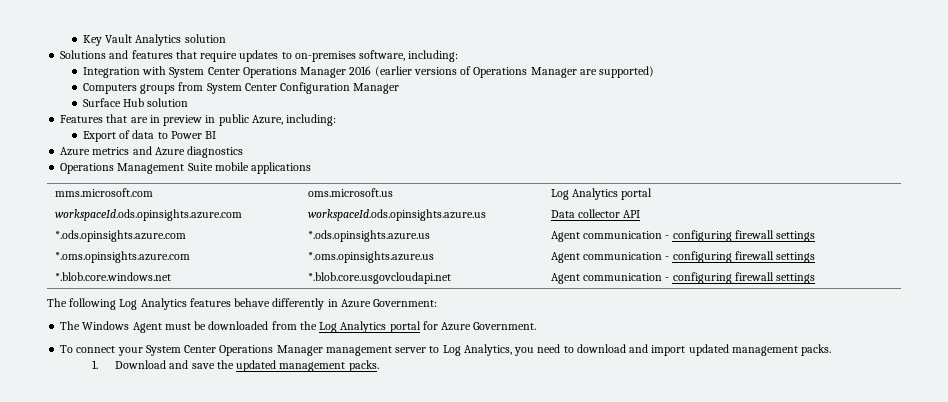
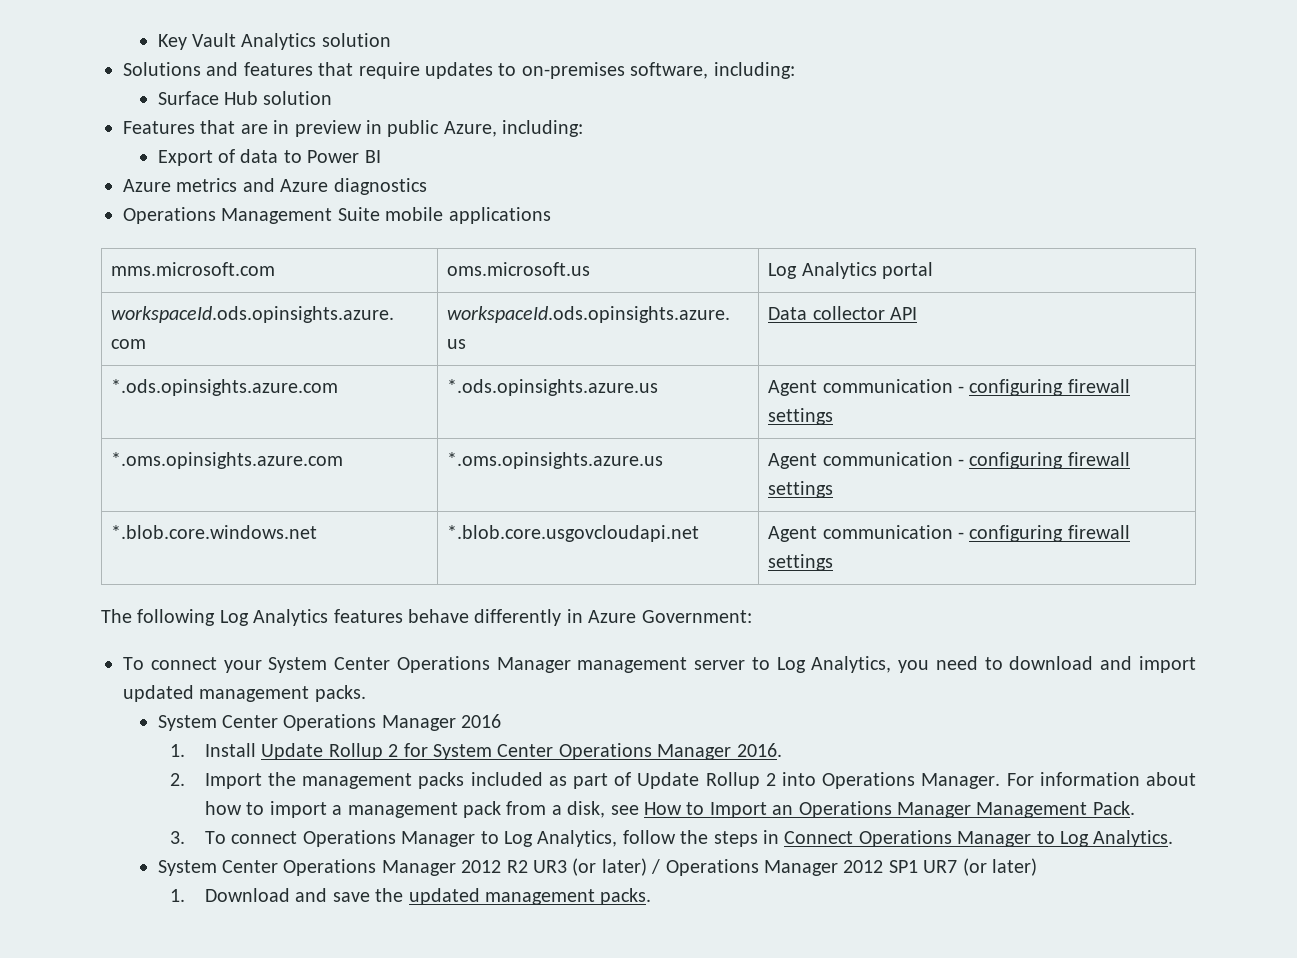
- Integration with System Center Operations Manager 2016 (earlier versions of Operations Manager are supported)
- Computers groups from System Center Configuration Manager
- The Windows Agent must be downloaded from the Log Analytics portal for Azure Government.
+ System Center Operations Manager 2016
+ 1. Install Update Rollup 2 for System Center Operations Manager 2016.
+ 2. Import the management packs included as part of Update Rollup 2 into Operations Manager. For information about how to import a management pack from a disk, see How to Import an Operations Manager Management Pack.
+ 3. To connect Operations Manager to Log Analytics, follow the steps in Connect Operations Manager to Log Analytics.
+ System Center Operations Manager 2012 R2 UR3 (or later) / Operations Manager 2012 SP1 UR7 (or later)

